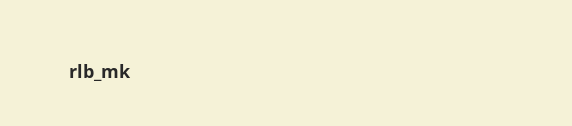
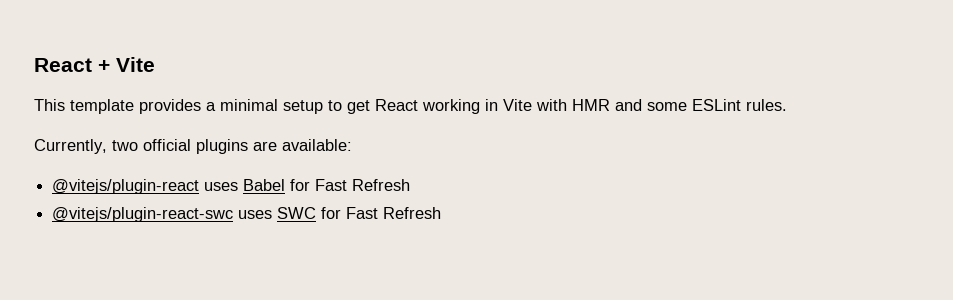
- rlb_mk
+ React + Vite
+ This template provides a minimal setup to get React working in Vite with HMR and some ESLint rules.
+ Currently, two official plugins are available:
+ @vitejs/plugin-react uses Babel for Fast Refresh
+ @vitejs/plugin-react-swc uses SWC for Fast Refresh

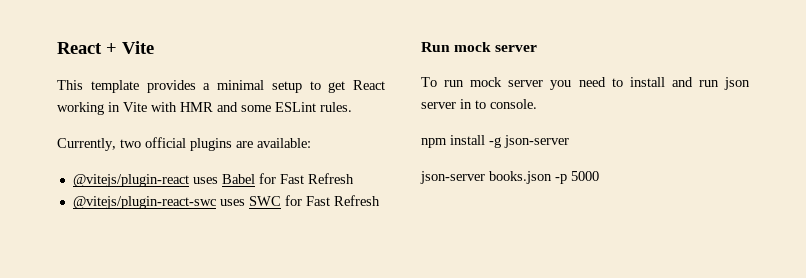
+ Run mock server
+ To run mock server you need to install and run json server in to console.
+ npm install -g json-server
+ json-server books.json -p 5000

